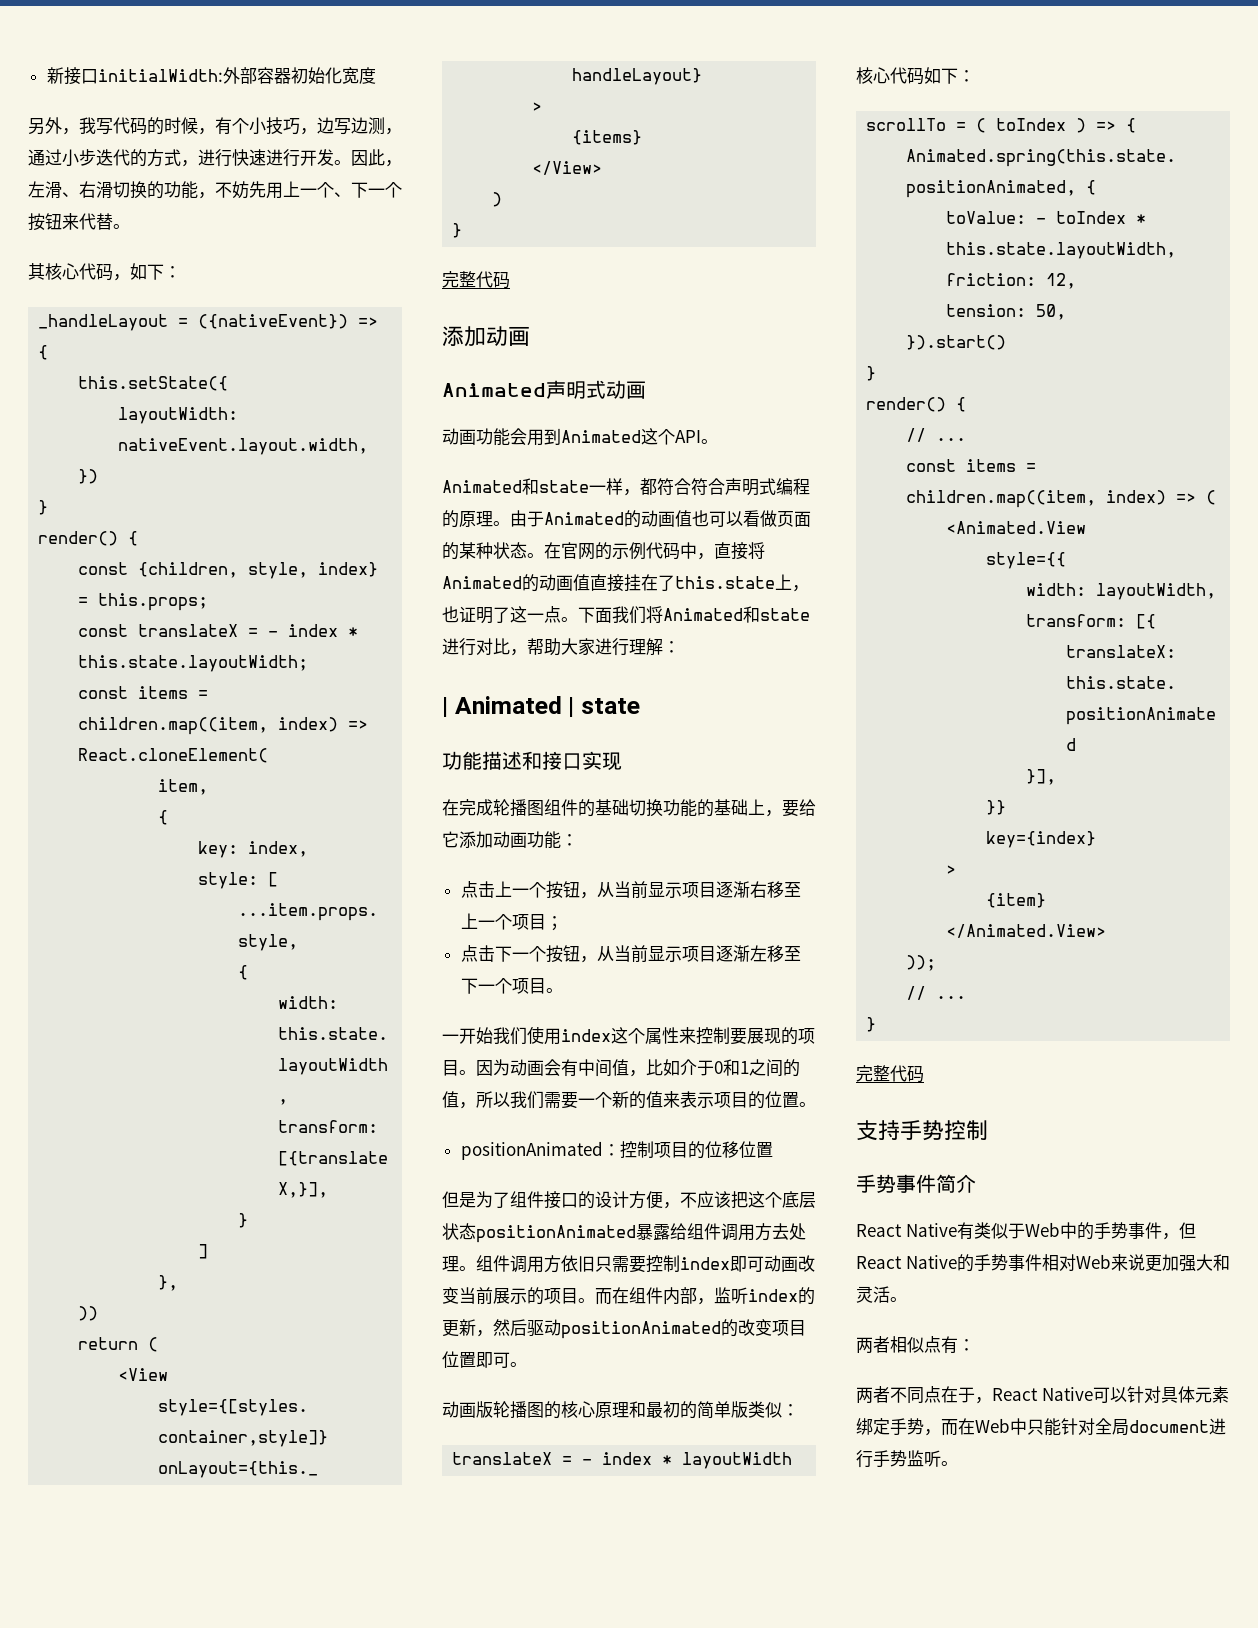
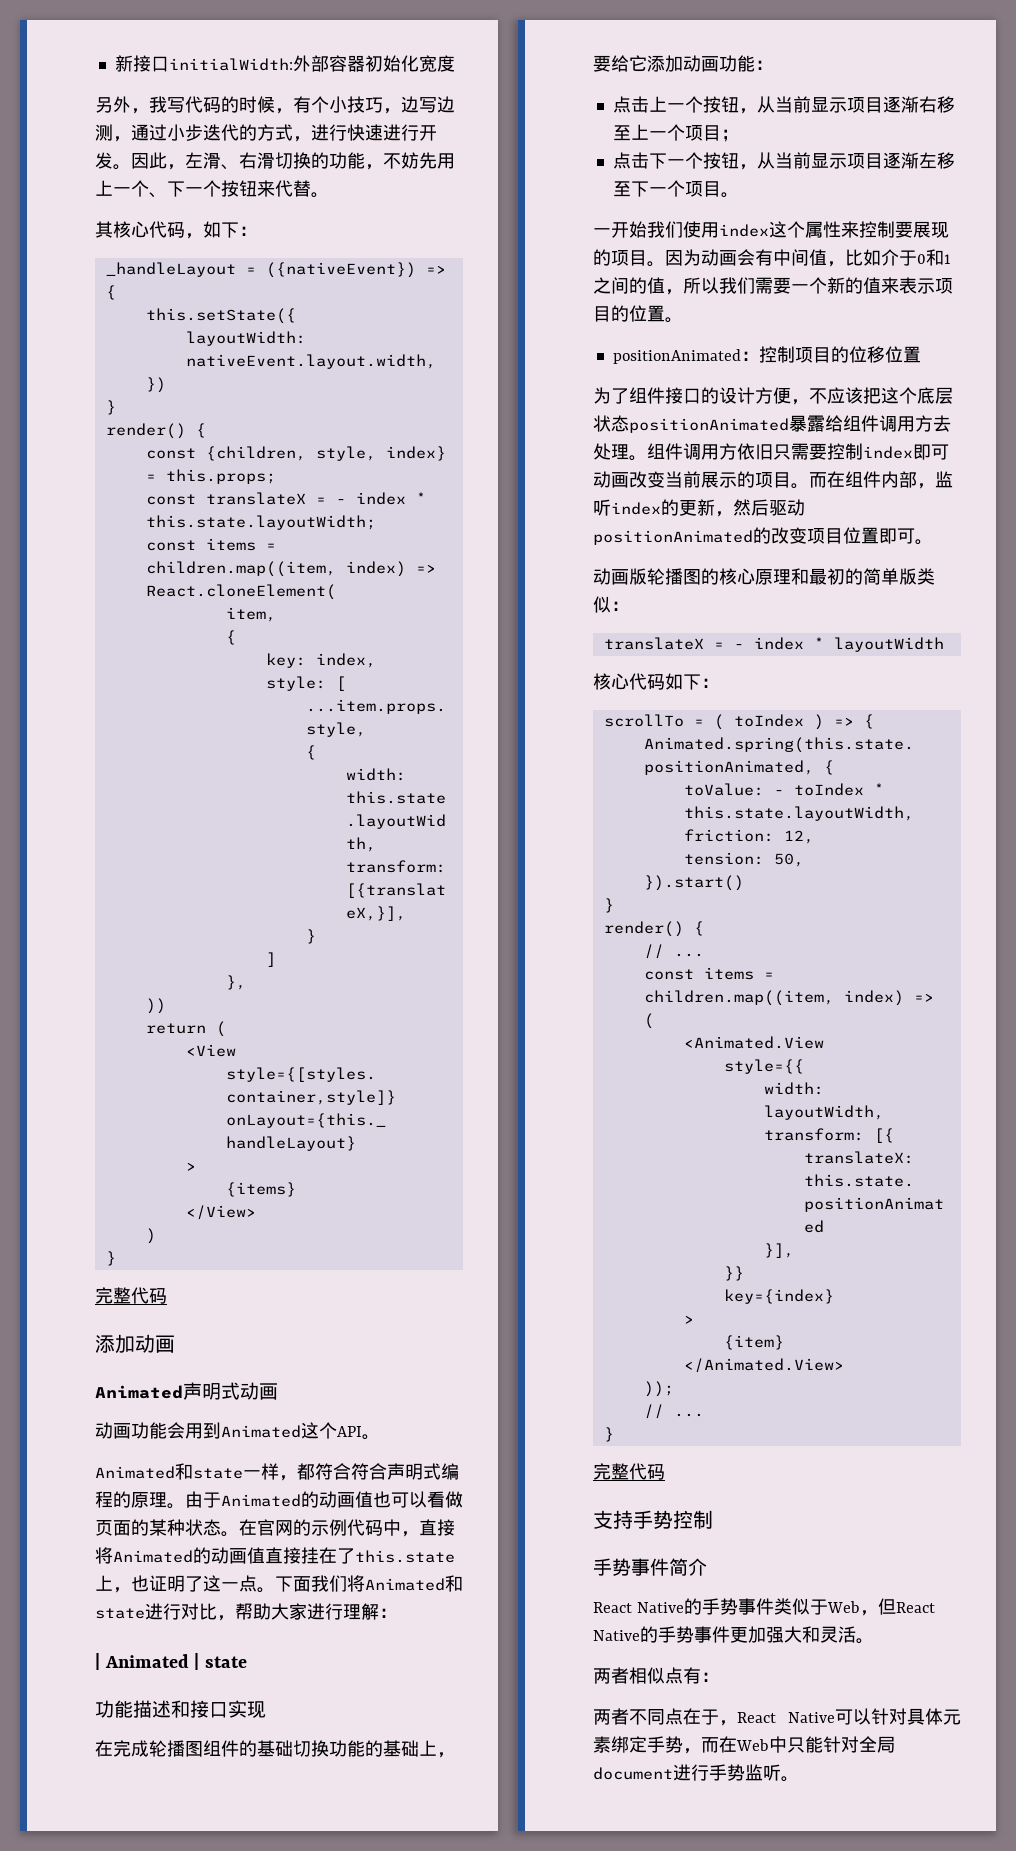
- 但是为了组件接口的设计方便，不应该把这个底层状态positionAnimated暴露给组件调用方去处理。
+ 为了组件接口的设计方便，不应该把这个底层状态positionAnimated暴露给组件调用方去处理。
- React Native有类似于Web中的手势事件，但React Native的手势事件相对Web来说更加强大和灵活。
+ React Native的手势事件类似于Web，但React Native的手势事件更加强大和灵活。

